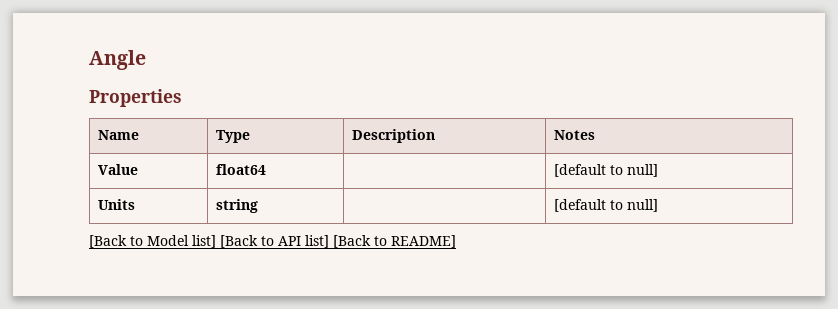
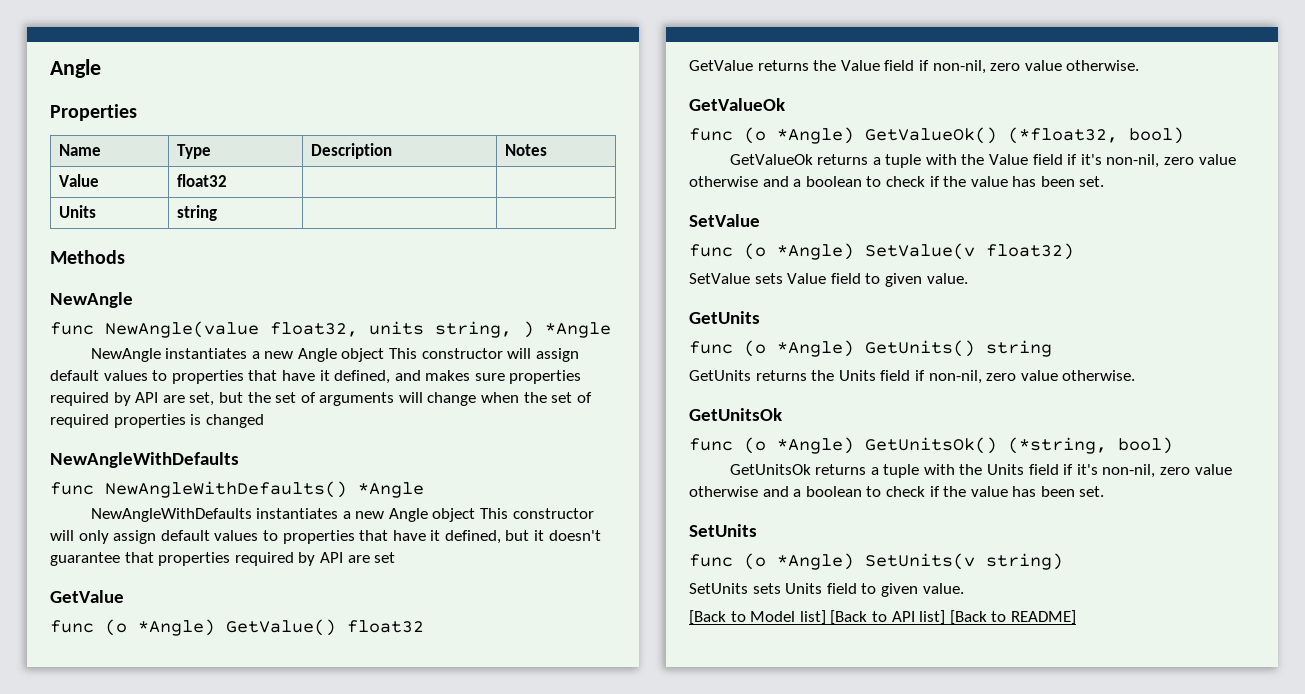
- Value | float64 | | [default to null]
- Units | string | | [default to null]
+ Value | float32 | |
+ Units | string | |
+ Methods
+ NewAngle
+ func NewAngle(value float32, units string, ) *Angle
+ NewAngle instantiates a new Angle object This constructor will assign default values to properties that have it defined, and makes sure properties required by API are set, but the set of arguments will change when the set of required properties is changed
+ NewAngleWithDefaults
+ func NewAngleWithDefaults() *Angle
+ NewAngleWithDefaults instantiates a new Angle object This constructor will only assign default values to properties that have it defined, but it doesn't guarantee that properties required by API are set
+ GetValue
+ func (o *Angle) GetValue() float32
+ GetValue returns the Value field if non-nil, zero value otherwise.
+ GetValueOk
+ func (o *Angle) GetValueOk() (*float32, bool)
+ GetValueOk returns a tuple with the Value field if it's non-nil, zero value otherwise and a boolean to check if the value has been set.
+ SetValue
+ func (o *Angle) SetValue(v float32)
+ SetValue sets Value field to given value.
+ GetUnits
+ func (o *Angle) GetUnits() string
+ GetUnits returns the Units field if non-nil, zero value otherwise.
+ GetUnitsOk
+ func (o *Angle) GetUnitsOk() (*string, bool)
+ GetUnitsOk returns a tuple with the Units field if it's non-nil, zero value otherwise and a boolean to check if the value has been set.
+ SetUnits
+ func (o *Angle) SetUnits(v string)
+ SetUnits sets Units field to given value.

